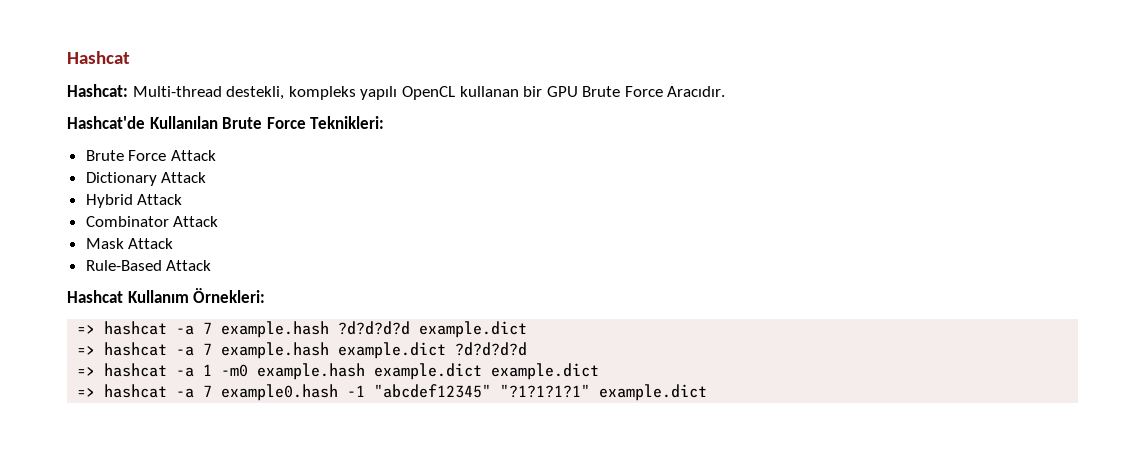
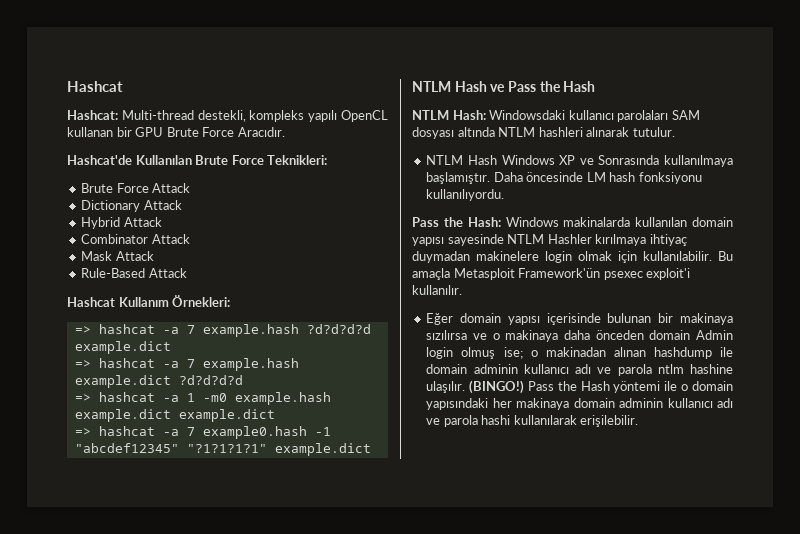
+ NTLM Hash ve Pass the Hash
+ NTLM Hash: Windowsdaki kullanıcı parolaları SAM dosyası altında NTLM hashleri alınarak tutulur.
+ NTLM Hash Windows XP ve Sonrasında kullanılmaya başlamıştır. Daha öncesinde LM hash fonksiyonu kullanılıyordu.
+ Pass the Hash: Windows makinalarda kullanılan domain yapısı sayesinde NTLM Hashler kırılmaya ihtiyaç duymadan makinelere login olmak için kullanılabilir. Bu amaçla Metasploit Framework'ün psexec exploit'i kullanılır.
+ Eğer domain yapısı içerisinde bulunan bir makinaya sızılırsa ve o makinaya daha önceden domain Admin login olmuş ise; o makinadan alınan hashdump ile domain adminin kullanıcı adı ve parola ntlm hashine ulaşılır. (BINGO!) Pass the Hash yöntemi ile o domain yapısındaki her makinaya domain adminin kullanıcı adı ve parola hashi kullanılarak erişilebilir.

